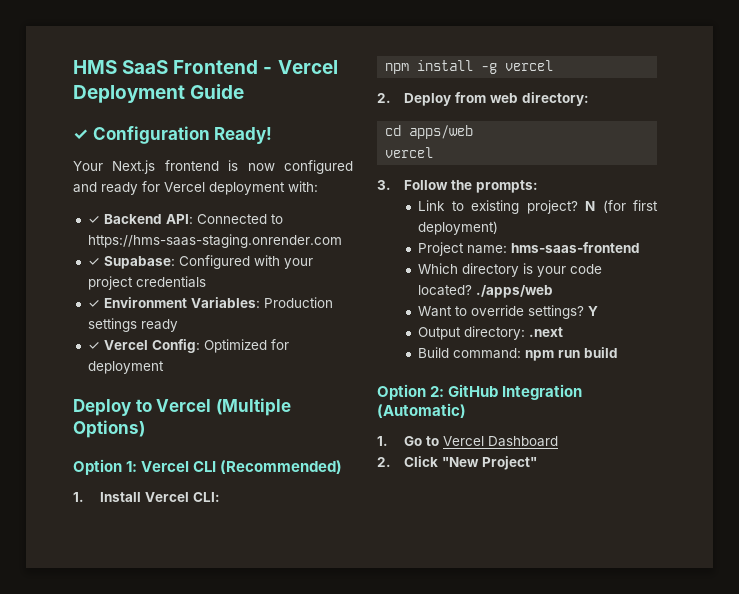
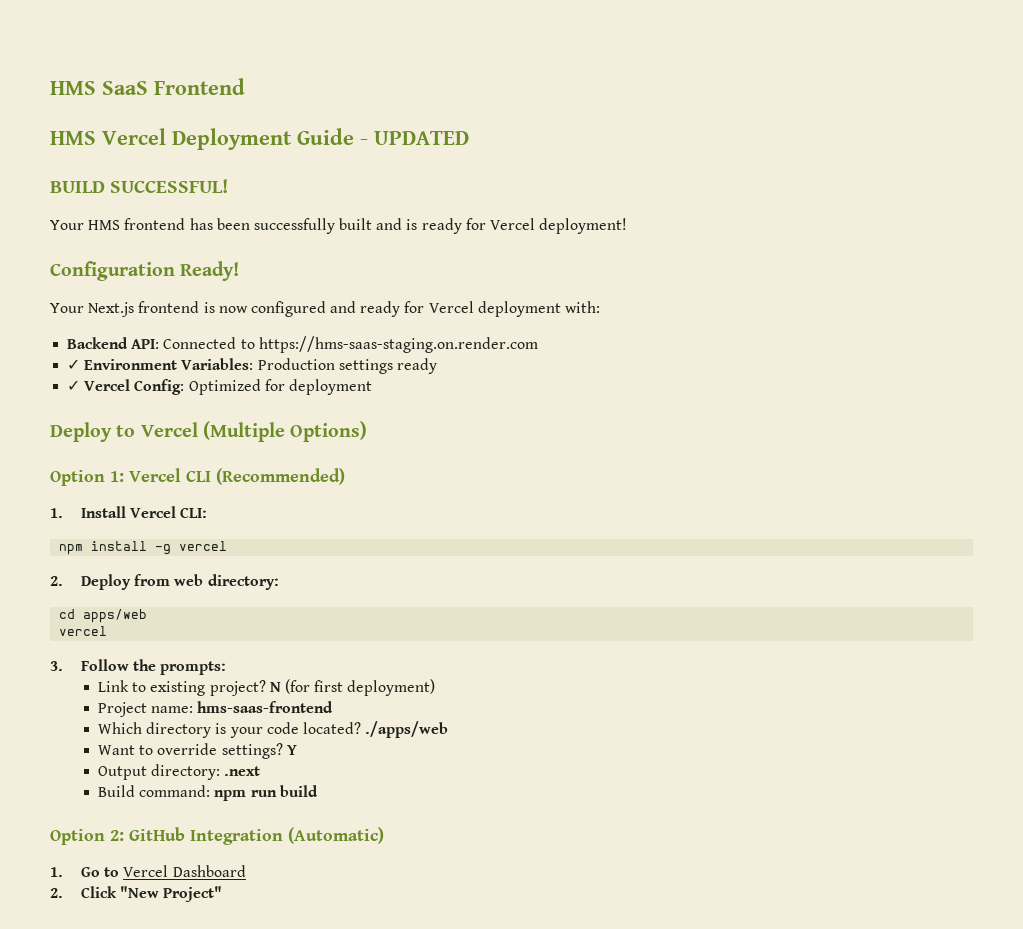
- HMS SaaS Frontend - Vercel Deployment Guide
- ✓ Configuration Ready!
+ HMS SaaS Frontend
+ HMS Vercel Deployment Guide - UPDATED
+ BUILD SUCCESSFUL!
+ Your HMS frontend has been successfully built and is ready for Vercel deployment!
+ Configuration Ready!
- ✓ Backend API: Connected to https://hms-saas-staging.onrender.com
- ✓ Supabase: Configured with your project credentials
+ Backend API: Connected to https://hms-saas-staging.on.render.com

